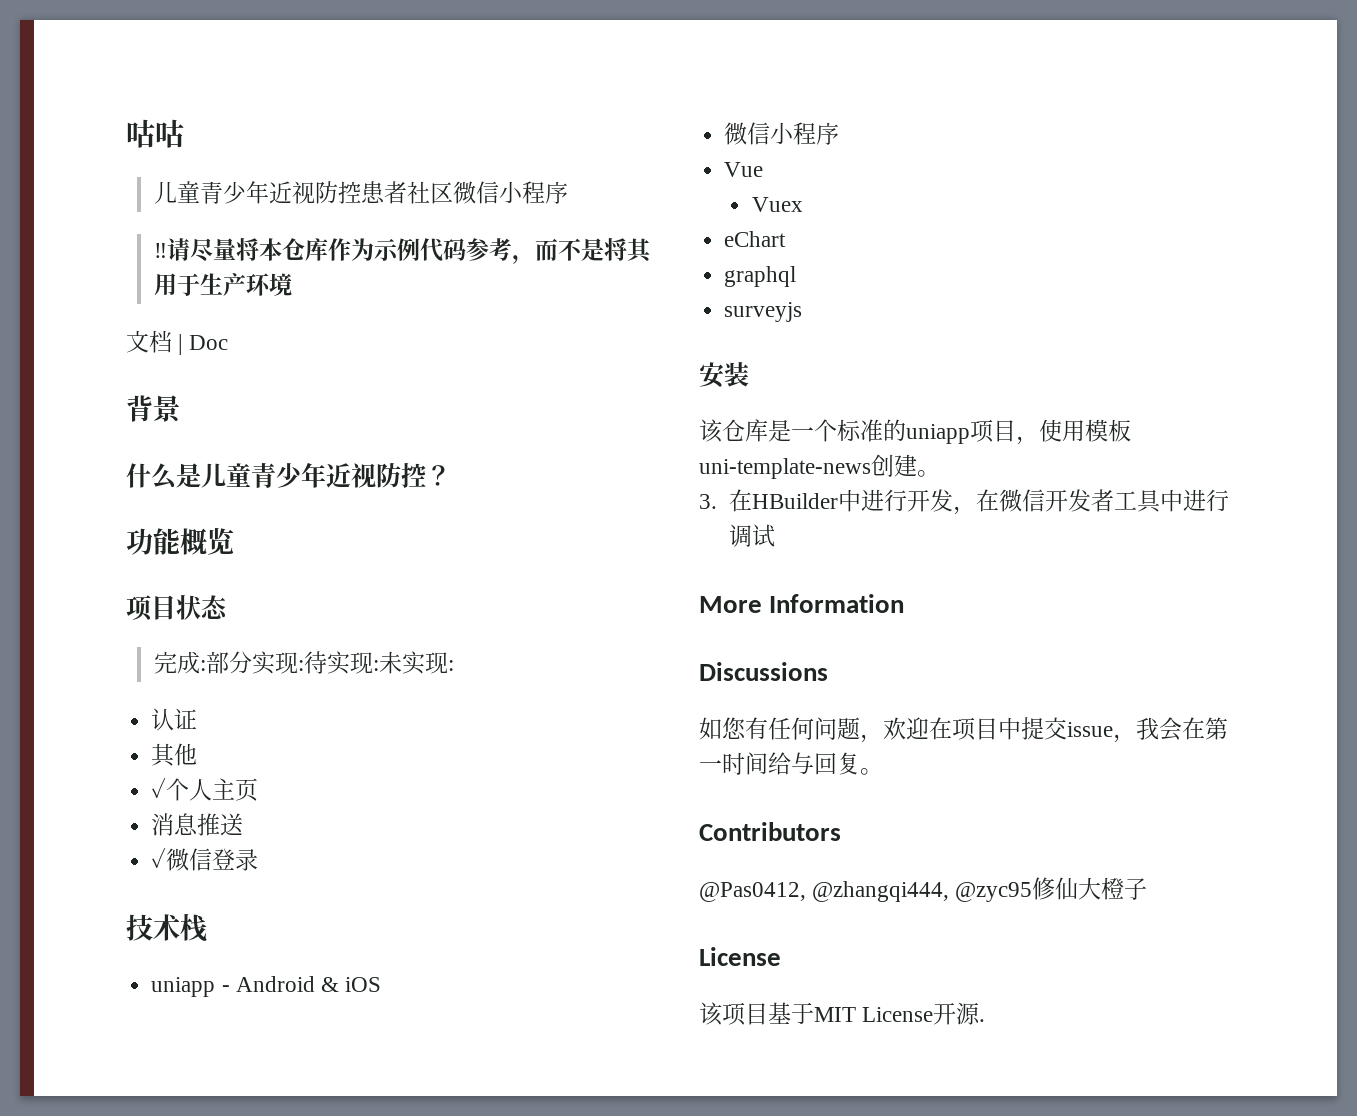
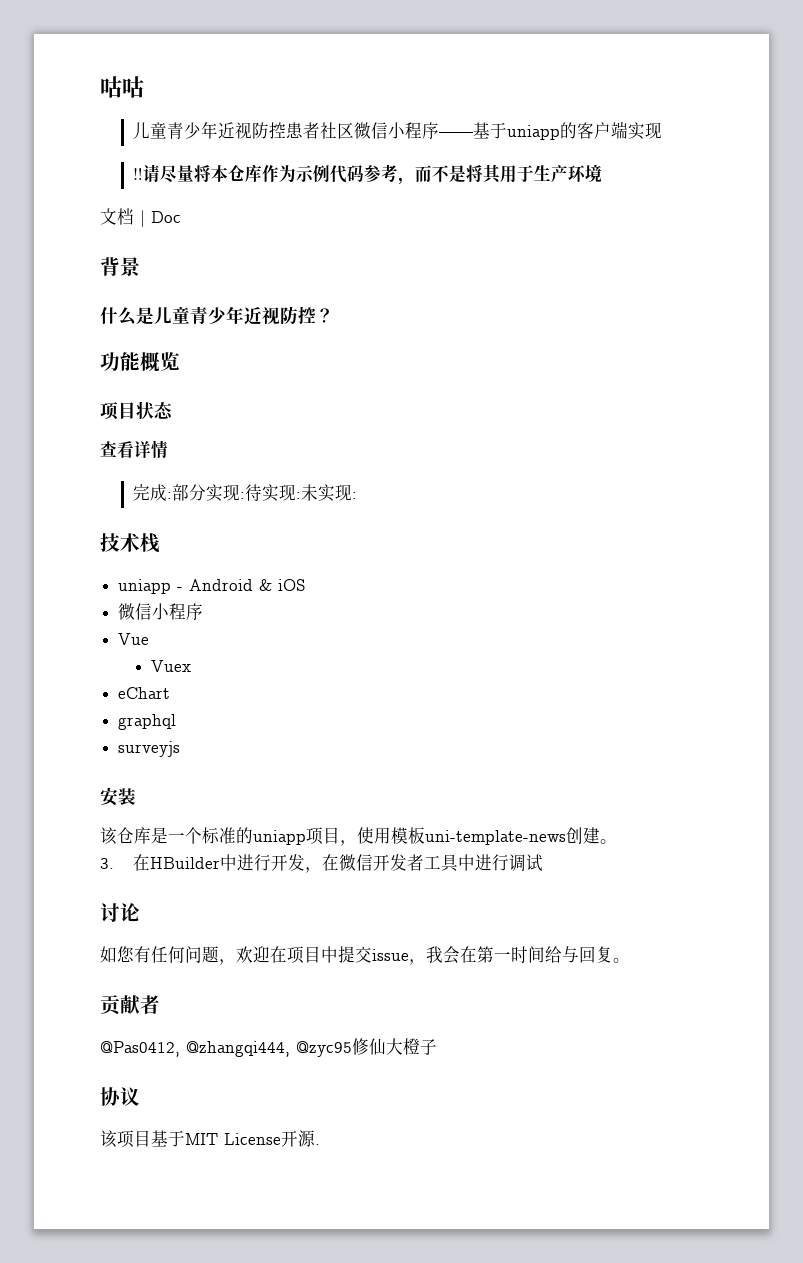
- 儿童青少年近视防控患者社区微信小程序
+ 儿童青少年近视防控患者社区微信小程序——基于uniapp的客户端实现
+ 查看详情
- 认证
- 其他
- ✓个人主页
- 消息推送
- ✓微信登录
- More Information
- Discussions
+ 讨论
- Contributors
+ 贡献者
  @Pas0412, @zhangqi444, @zyc95修仙大橙子
- License
+ 协议

